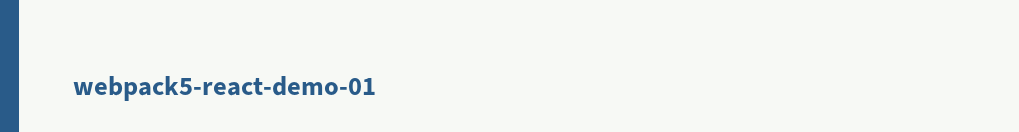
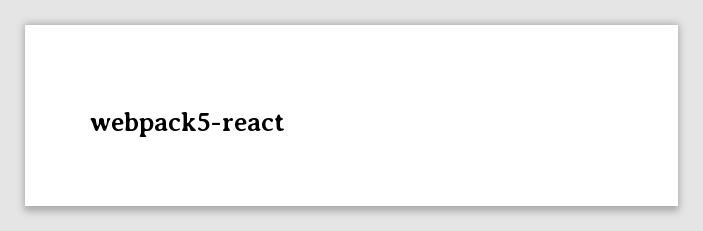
- webpack5-react-demo-01
+ webpack5-react

